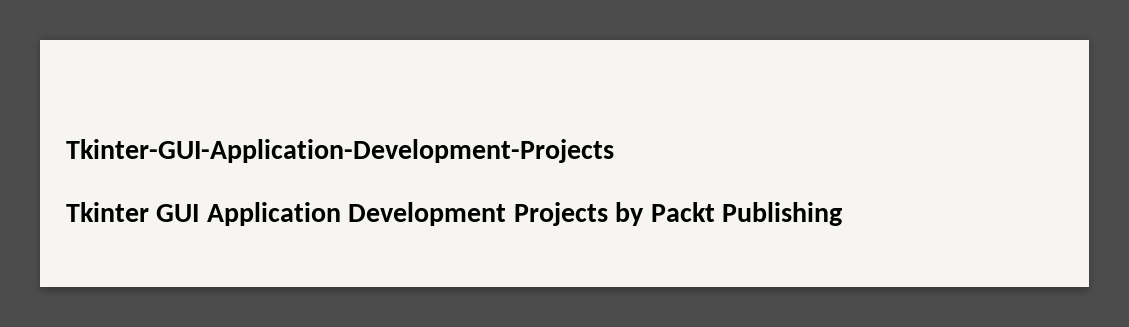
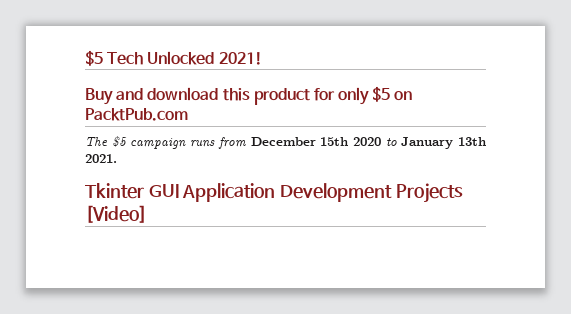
- Tkinter-GUI-Application-Development-Projects
+ $5 Tech Unlocked 2021!
+ Buy and download this product for only $5 on PacktPub.com
+ The $5 campaign runs from December 15th 2020 to January 13th 2021.
- Tkinter GUI Application Development Projects by Packt Publishing
+ Tkinter GUI Application Development Projects [Video]

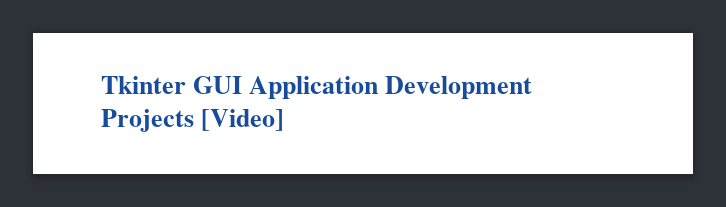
- $5 Tech Unlocked 2021!
- Buy and download this product for only $5 on PacktPub.com
- The $5 campaign runs from December 15th 2020 to January 13th 2021.

